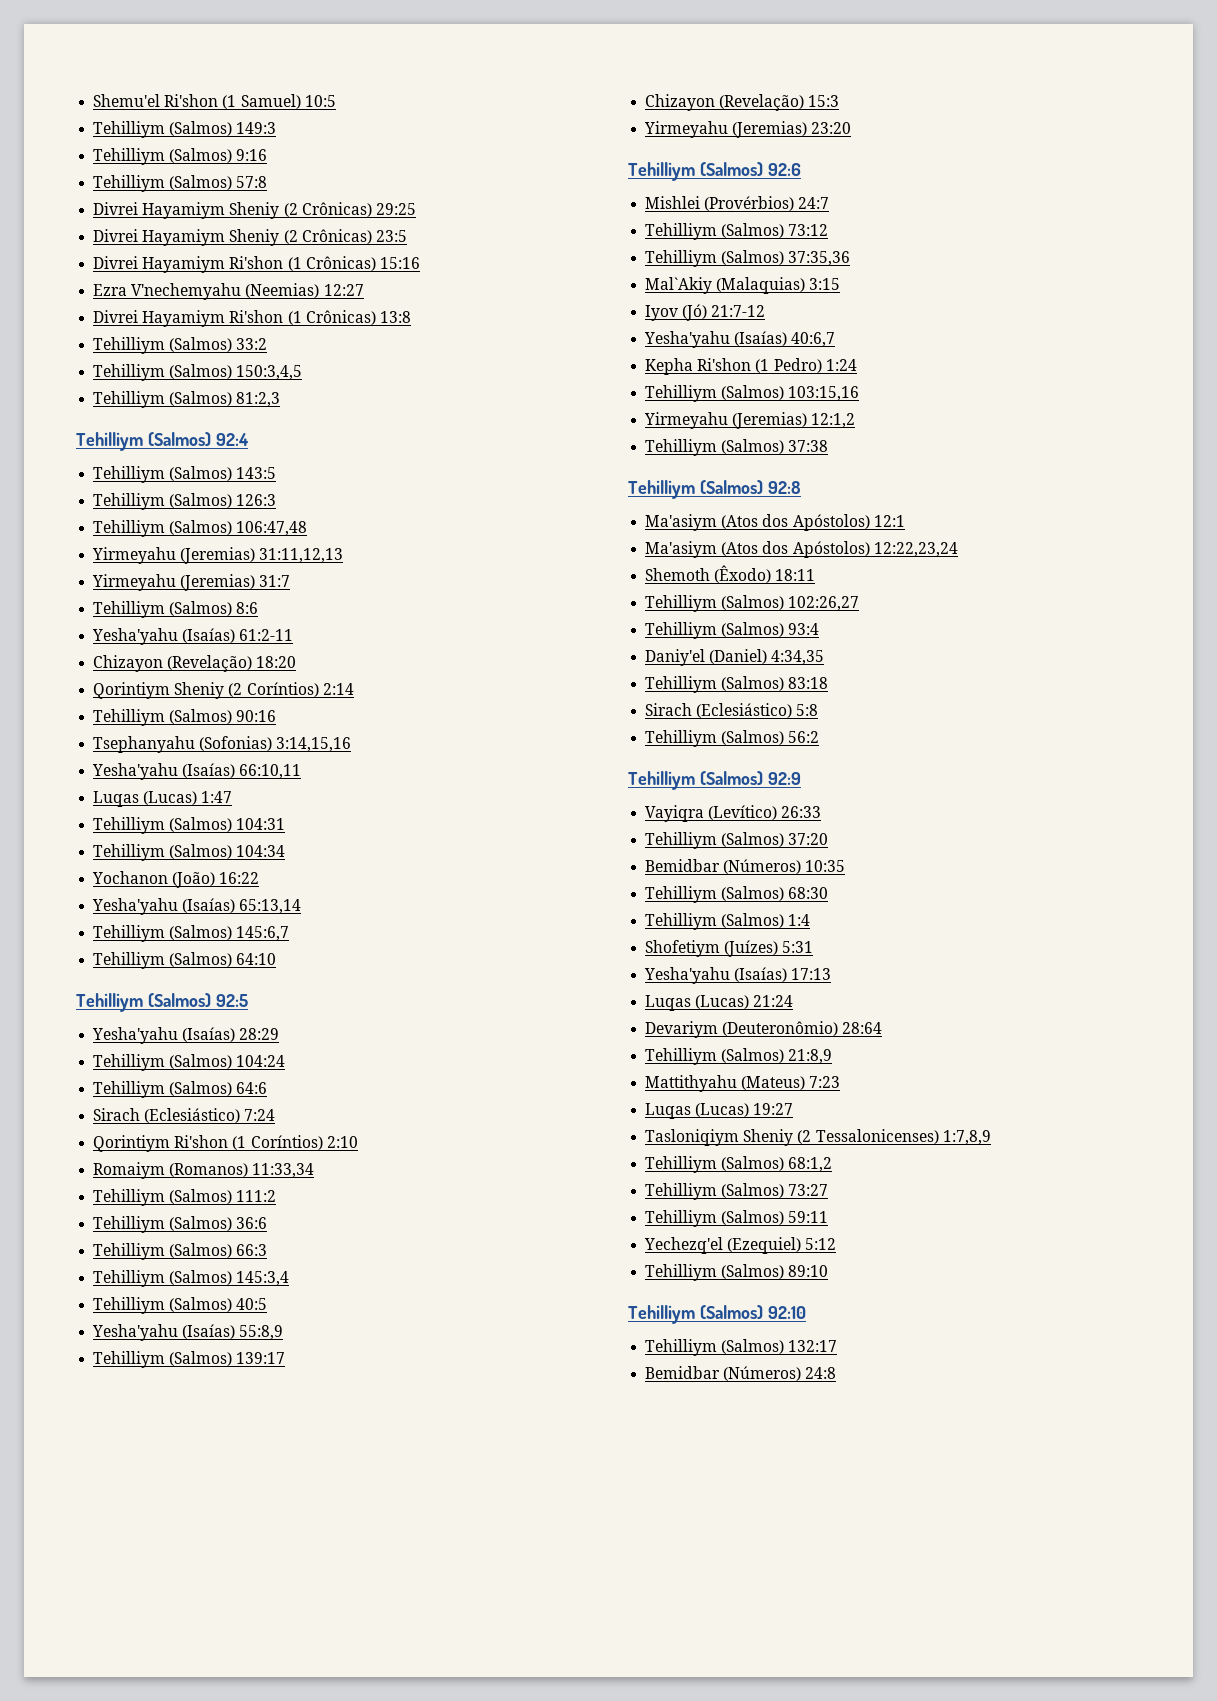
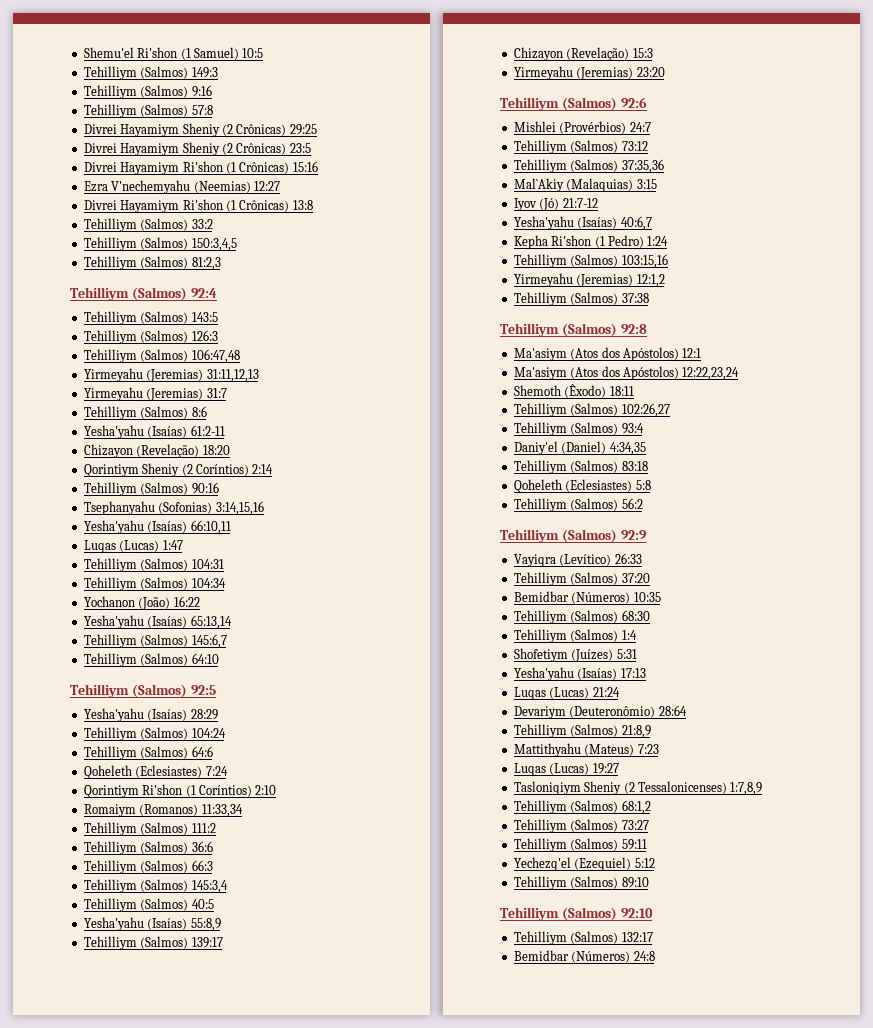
- Sirach (Eclesiástico) 7:24
+ Qoheleth (Eclesiastes) 7:24
- Sirach (Eclesiástico) 5:8
+ Qoheleth (Eclesiastes) 5:8

